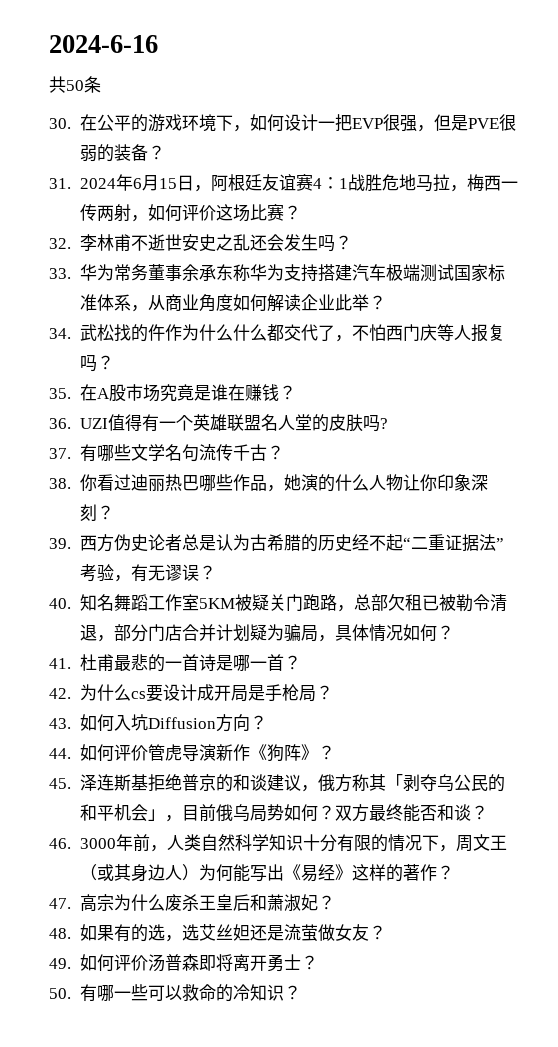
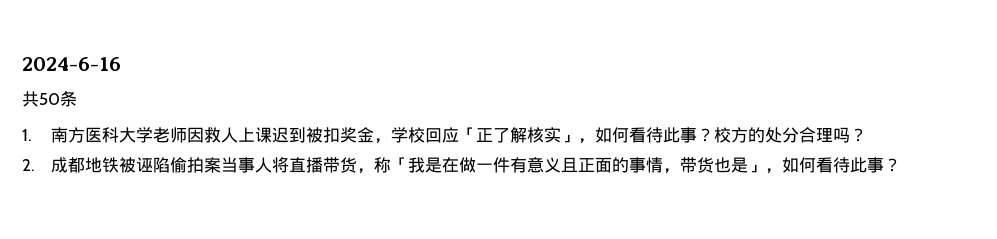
- 30.在公平的游戏环境下，如何设计一把EVP很强，但是PVE很弱的装备？
- 31. 2024年6月15日，阿根廷友谊赛4：1战胜危地马拉，梅西一传两射，如何评价这场比赛？
- 32.李林甫不逝世安史之乱还会发生吗？
- 33.华为常务董事余承东称华为支持搭建汽车极端测试国家标准体系，从商业角度如何解读企业此举？
- 34.武松找的仵作为什么什么都交代了，不怕西门庆等人报复吗？
- 35.在A股市场究竟是谁在赚钱？
- 36. UZI值得有一个英雄联盟名人堂的皮肤吗?
- 37.有哪些文学名句流传千古？
- 38.你看过迪丽热巴哪些作品，她演的什么人物让你印象深刻？
- 39.西方伪史论者总是认为古希腊的历史经不起“二重证据法”考验，有无谬误？
- 40.知名舞蹈工作室5KM被疑关门跑路，总部欠租已被勒令清退，部分门店合并计划疑为骗局，具体情况如何？
- 41.杜甫最悲的一首诗是哪一首？
- 42.为什么cs要设计成开局是手枪局？
- 43.如何入坑Diffusion方向？
- 44.如何评价管虎导演新作《狗阵》？
- 45.泽连斯基拒绝普京的和谈建议，俄方称其「剥夺乌公民的和平机会」，目前俄乌局势如何？双方最终能否和谈？
- 46. 3000年前，人类自然科学知识十分有限的情况下，周文王（或其身边人）为何能写出《易经》这样的著作？
- 47.高宗为什么废杀王皇后和萧淑妃？
- 48.如果有的选，选艾丝妲还是流萤做女友？
- 49.如何评价汤普森即将离开勇士？
- 50.有哪一些可以救命的冷知识？
+ 1.南方医科大学老师因救人上课迟到被扣奖金，学校回应「正了解核实」，如何看待此事？校方的处分合理吗？
+ 2.成都地铁被诬陷偷拍案当事人将直播带货，称「我是在做一件有意义且正面的事情，带货也是」，如何看待此事？

